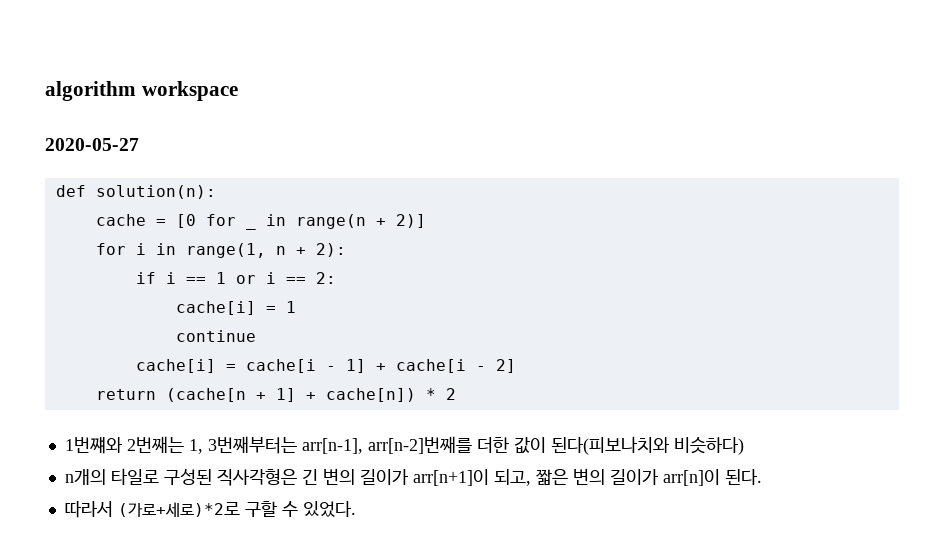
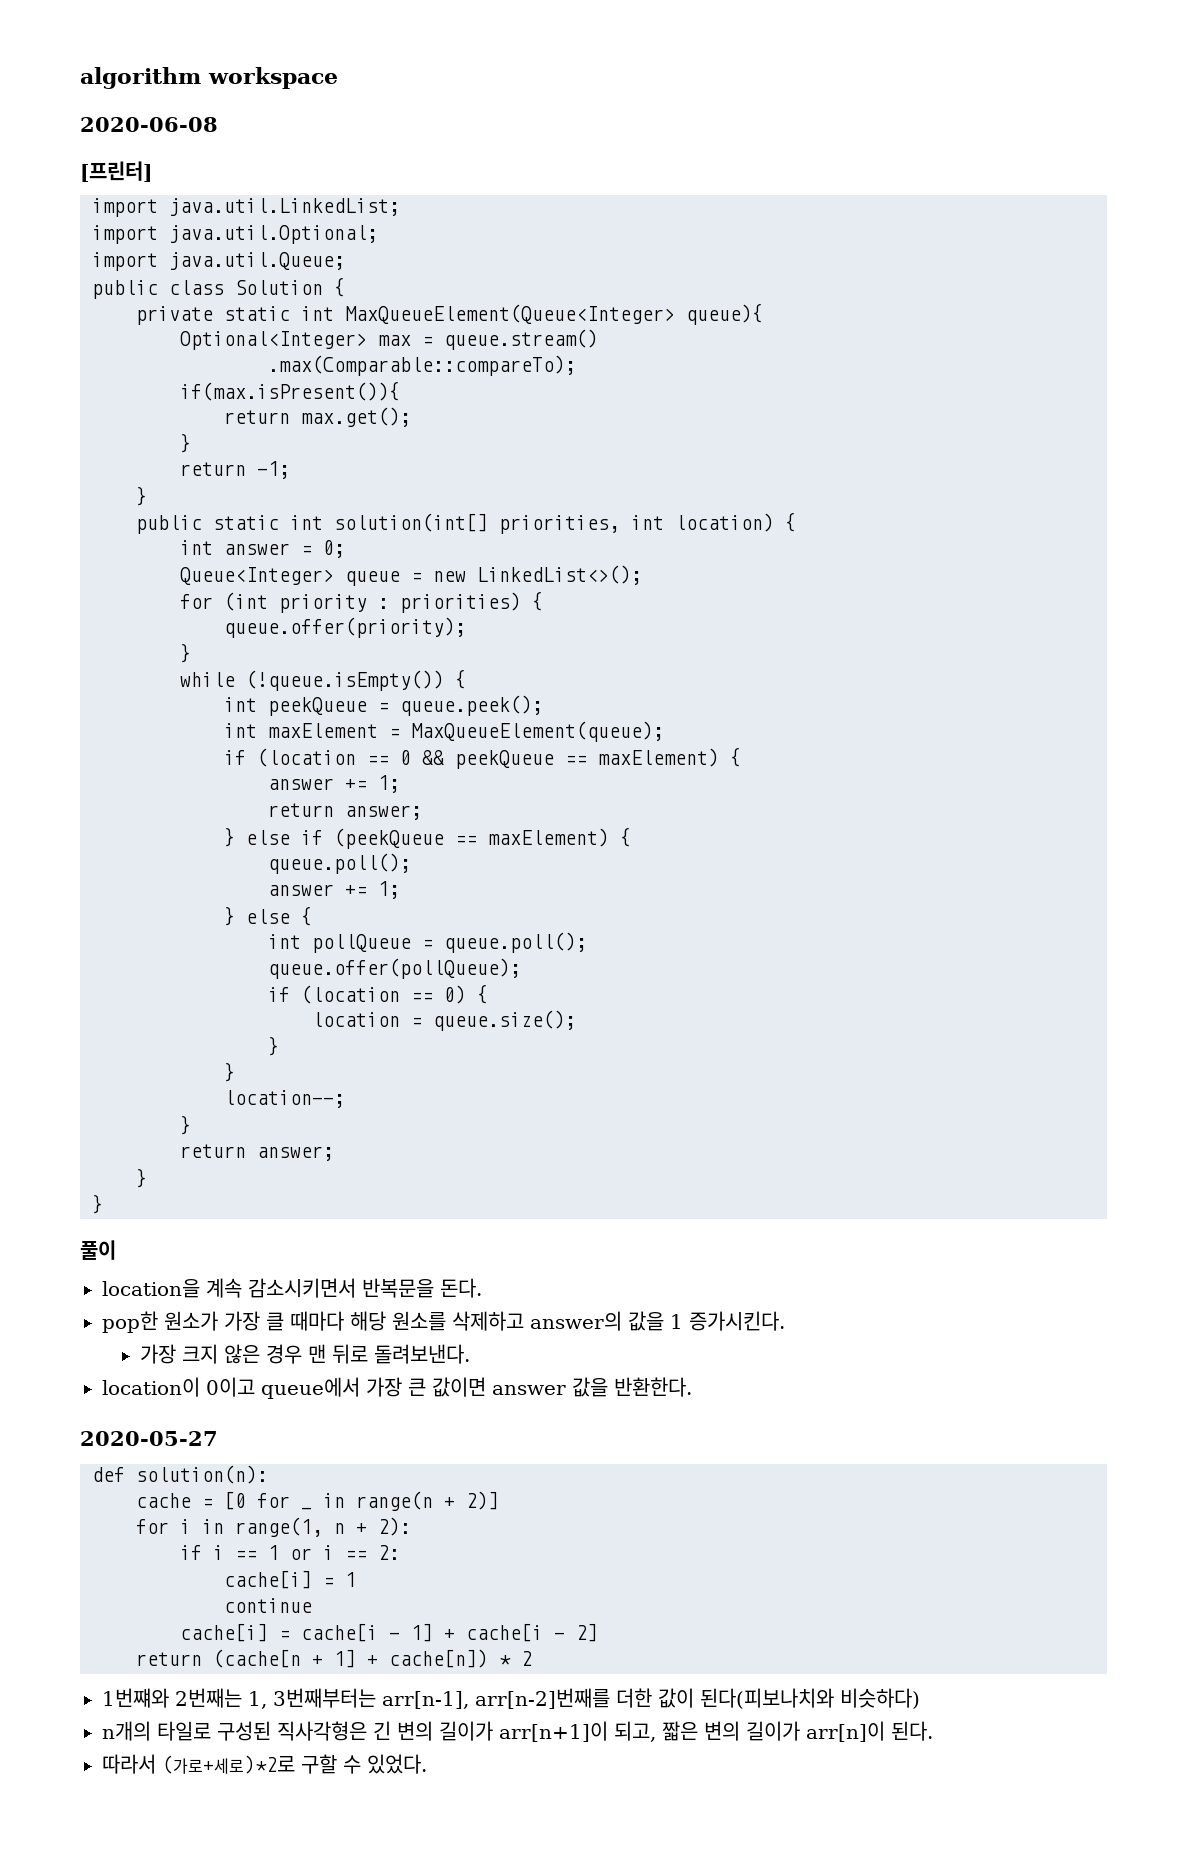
+ 2020-06-08
+ [프린터]
+ import java.util.LinkedList;
+ import java.util.Optional;
+ import java.util.Queue;
+ public class Solution {
+ private static int MaxQueueElement(Queue<Integer> queue){
+ Optional<Integer> max = queue.stream()
+ .max(Comparable::compareTo);
+ if(max.isPresent()){
+ return max.get();
+ }
+ return -1;
+ }
+ public static int solution(int[] priorities, int location) {
+ int answer = 0;
+ Queue<Integer> queue = new LinkedList<>();
+ for (int priority : priorities) {
+ queue.offer(priority);
+ }
+ while (!queue.isEmpty()) {
+ int peekQueue = queue.peek();
+ int maxElement = MaxQueueElement(queue);
+ if (location == 0 && peekQueue == maxElement) {
+ answer += 1;
+ return answer;
+ } else if (peekQueue == maxElement) {
+ queue.poll();
+ answer += 1;
+ } else {
+ int pollQueue = queue.poll();
+ queue.offer(pollQueue);
+ if (location == 0) {
+ location = queue.size();
+ }
+ }
+ location--;
+ }
+ return answer;
+ }
+ }
+ 풀이
+ location을 계속 감소시키면서 반복문을 돈다.
+ pop한 원소가 가장 클 때마다 해당 원소를 삭제하고 answer의 값을 1 증가시킨다.
+ 가장 크지 않은 경우 맨 뒤로 돌려보낸다.
+ location이 0이고 queue에서 가장 큰 값이면 answer 값을 반환한다.

